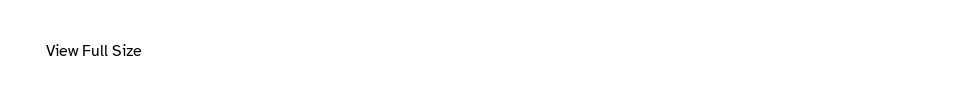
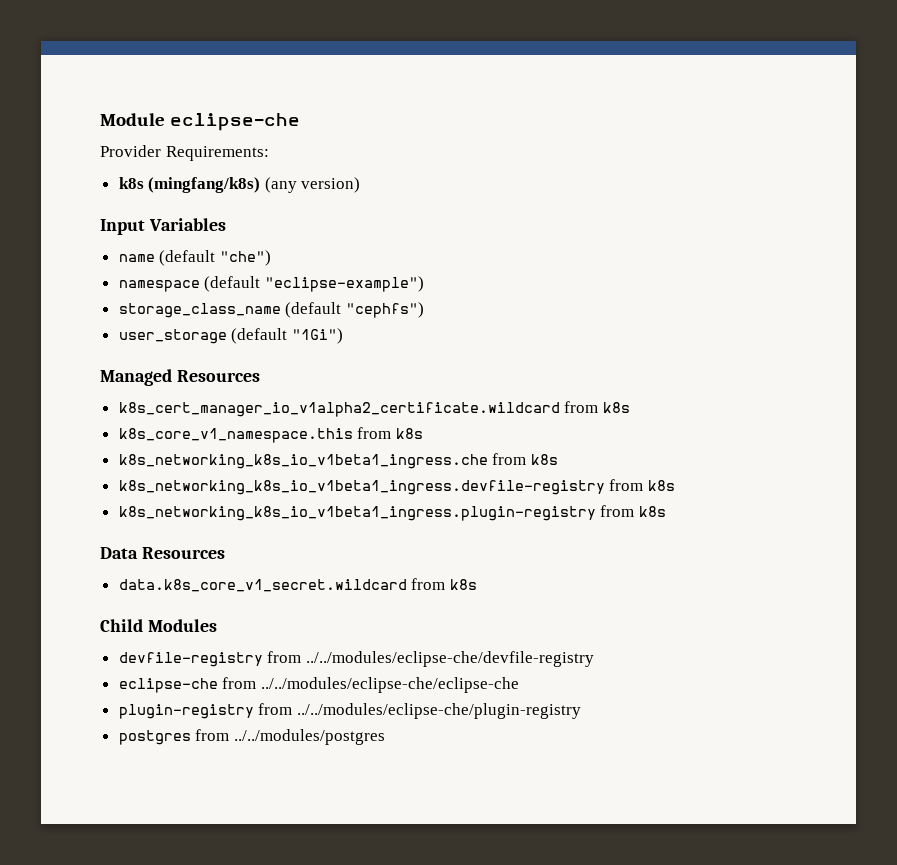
- View Full Size
+ Module eclipse-che
+ Provider Requirements:
+ k8s (mingfang/k8s) (any version)
+ Input Variables
+ name (default "che")
+ namespace (default "eclipse-example")
+ storage_class_name (default "cephfs")
+ user_storage (default "1Gi")
+ Managed Resources
+ k8s_cert_manager_io_v1alpha2_certificate.wildcard from k8s
+ k8s_core_v1_namespace.this from k8s
+ k8s_networking_k8s_io_v1beta1_ingress.che from k8s
+ k8s_networking_k8s_io_v1beta1_ingress.devfile-registry from k8s
+ k8s_networking_k8s_io_v1beta1_ingress.plugin-registry from k8s
+ Data Resources
+ data.k8s_core_v1_secret.wildcard from k8s
+ Child Modules
+ devfile-registry from ../../modules/eclipse-che/devfile-registry
+ eclipse-che from ../../modules/eclipse-che/eclipse-che
+ plugin-registry from ../../modules/eclipse-che/plugin-registry
+ postgres from ../../modules/postgres

